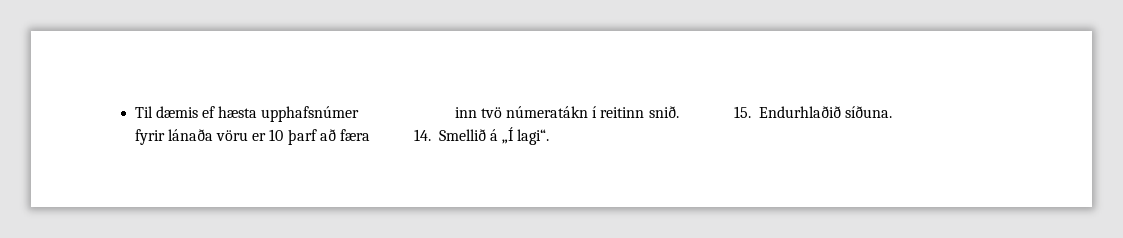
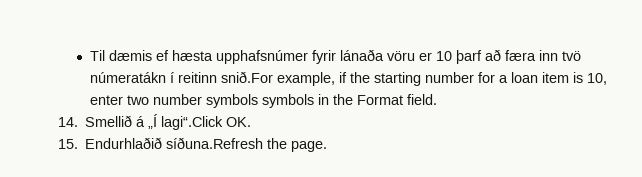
- Til dæmis ef hæsta upphafsnúmer fyrir lánaða vöru er 10 þarf að færa inn tvö númeratákn í reitinn snið.
+ Til dæmis ef hæsta upphafsnúmer fyrir lánaða vöru er 10 þarf að færa inn tvö númeratákn í reitinn snið.For example, if the starting number for a loan item is 10, enter two number symbols symbols in the Format field.
- 14. Smellið á „Í lagi“.
+ 14. Smellið á „Í lagi“.Click OK.
- 15. Endurhlaðið síðuna.
+ 15. Endurhlaðið síðuna.Refresh the page.

